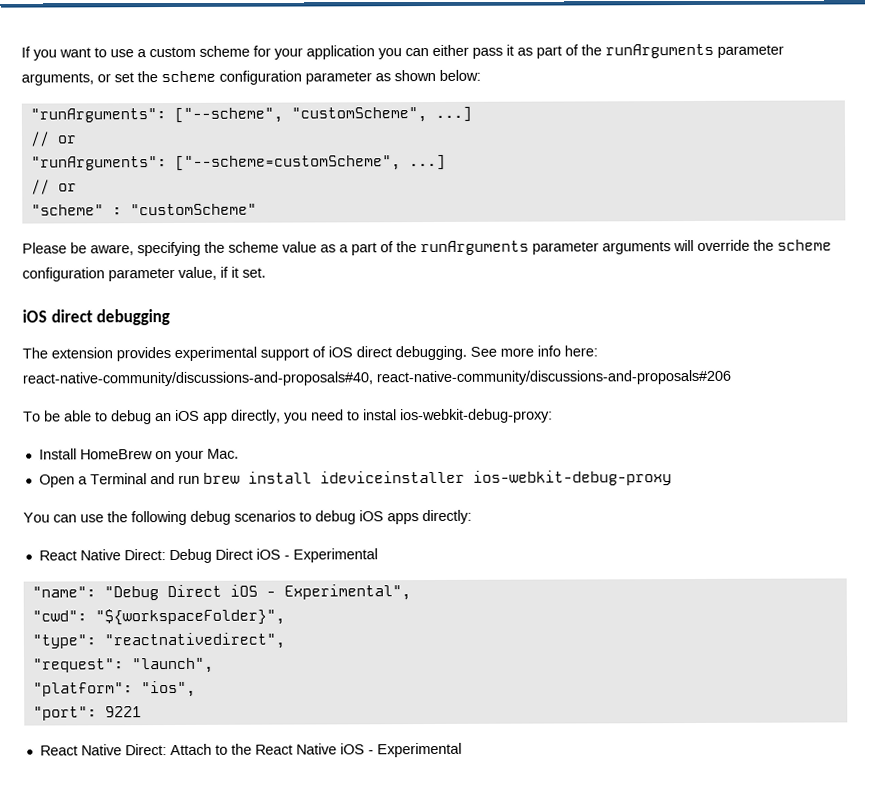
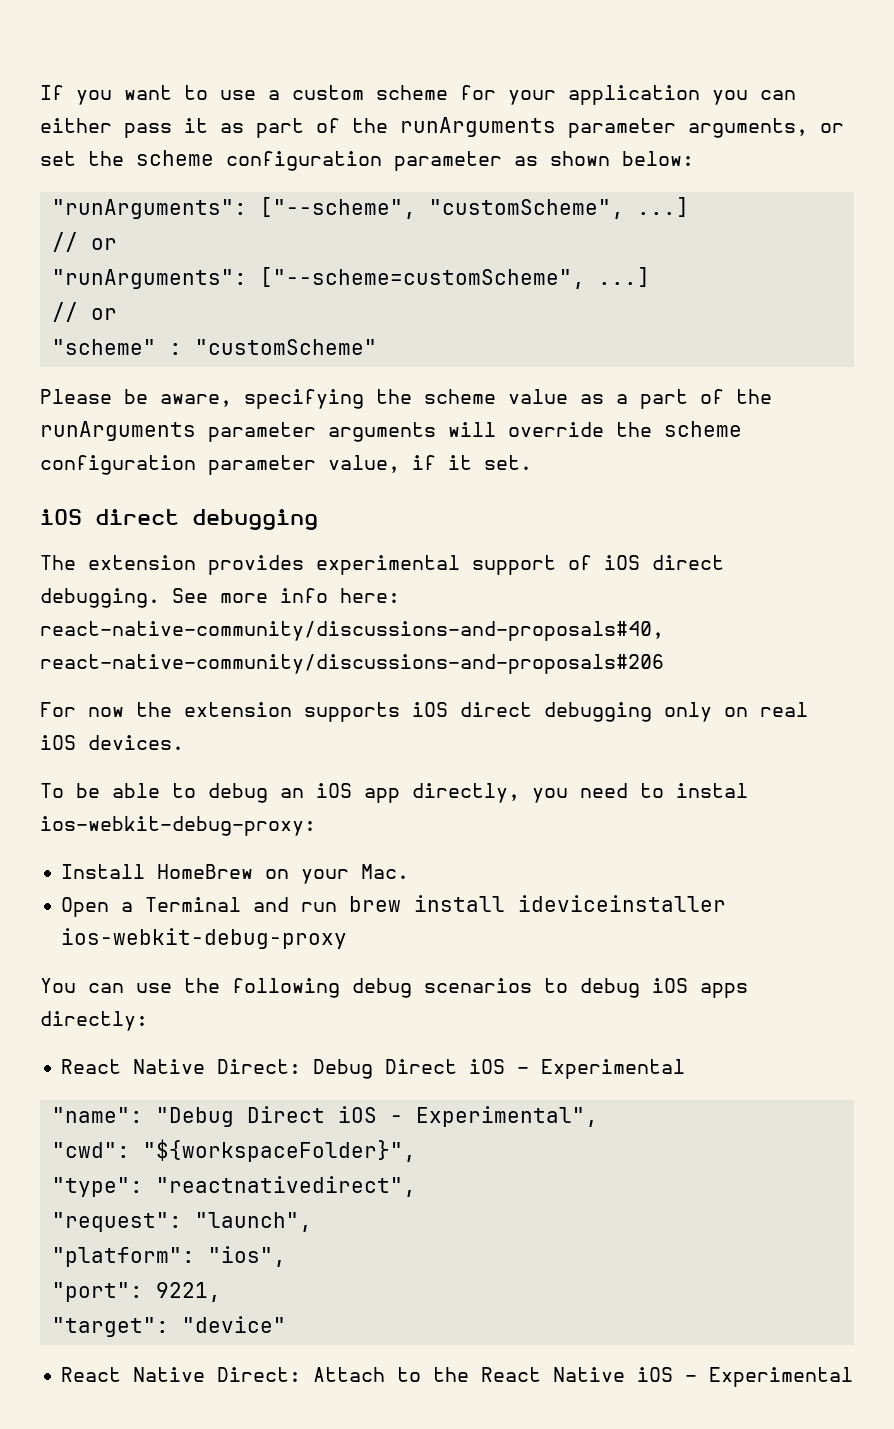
+ For now the extension supports iOS direct debugging only on real iOS devices.
- "port": 9221
+ "port": 9221,
+ "target": "device"

